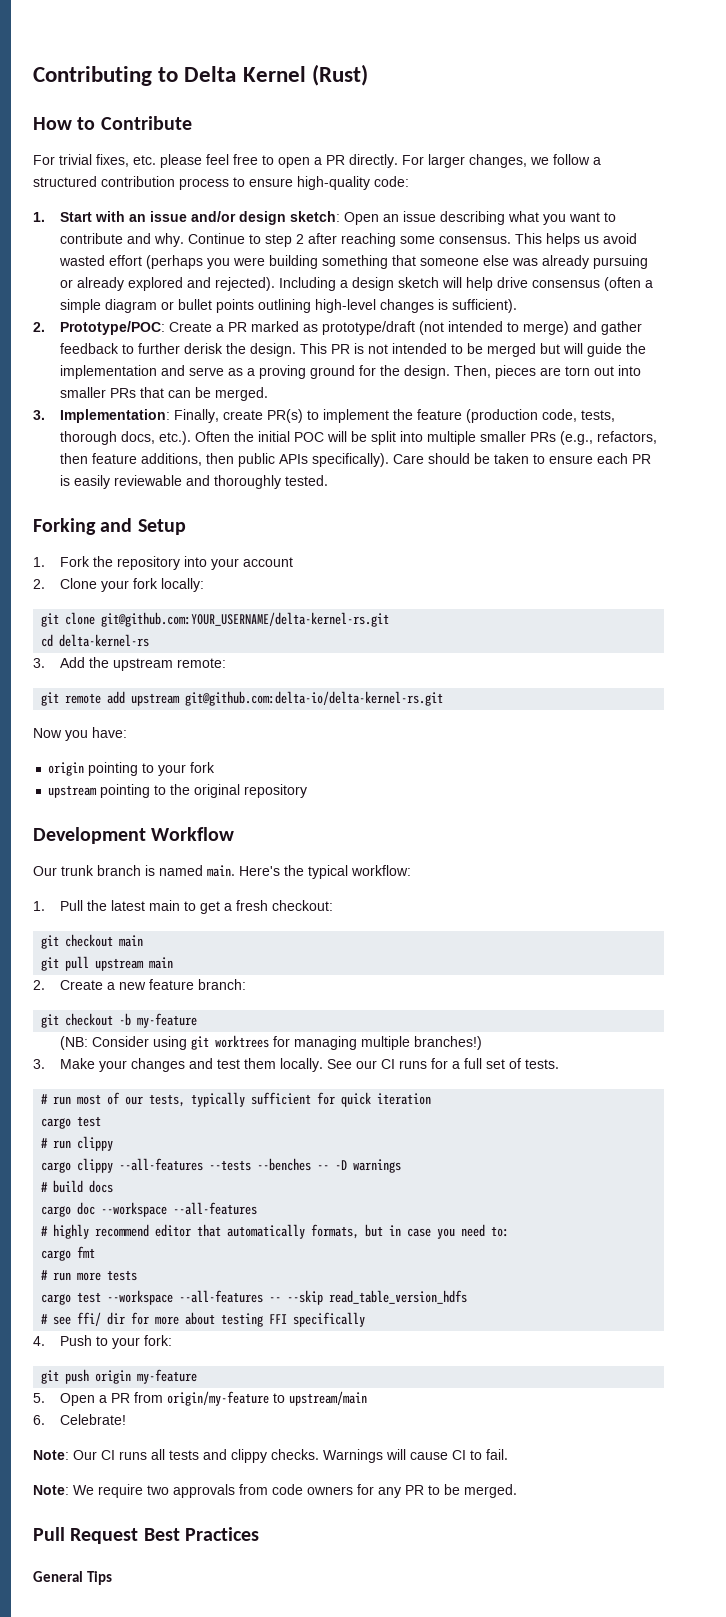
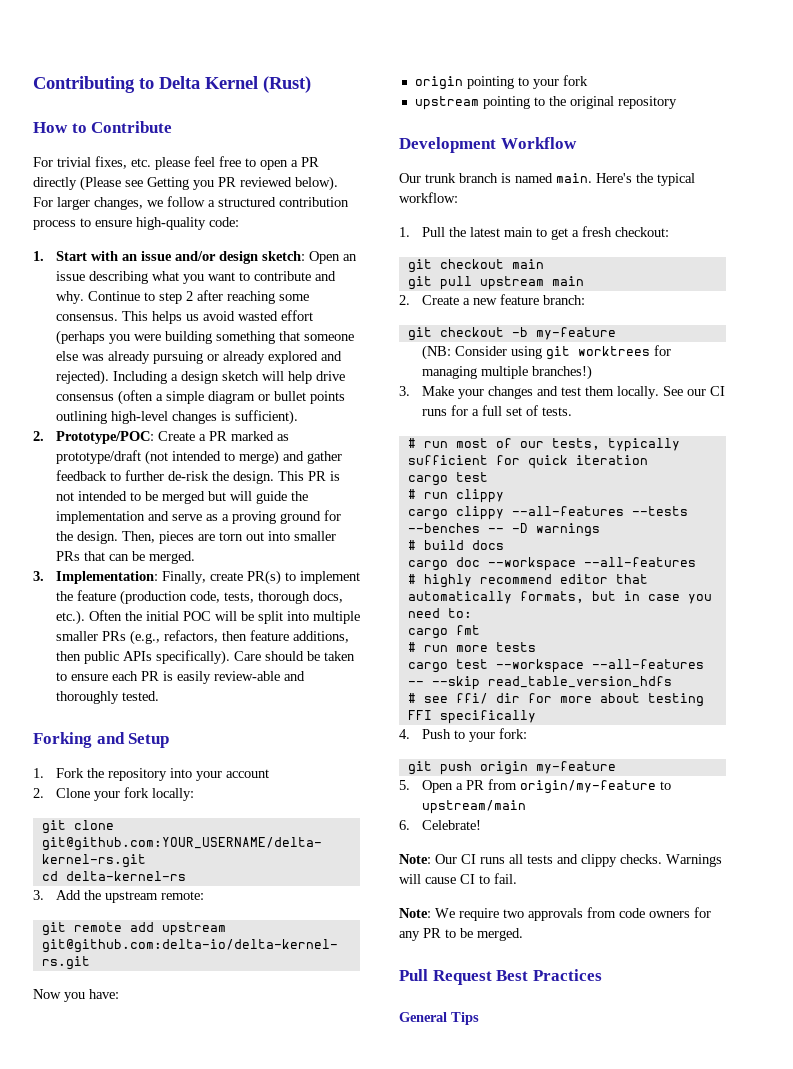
- For trivial fixes, etc. please feel free to open a PR directly.
+ For trivial fixes, etc. please feel free to open a PR directly (Please see Getting you PR reviewed below).
- 2. Prototype/POC: Create a PR marked as prototype/draft (not intended to merge) and gather feedback to further derisk the design.
+ 2. Prototype/POC: Create a PR marked as prototype/draft (not intended to merge) and gather feedback to further de-risk the design.
- Care should be taken to ensure each PR is easily reviewable and thoroughly tested.
+ Care should be taken to ensure each PR is easily review-able and thoroughly tested.

